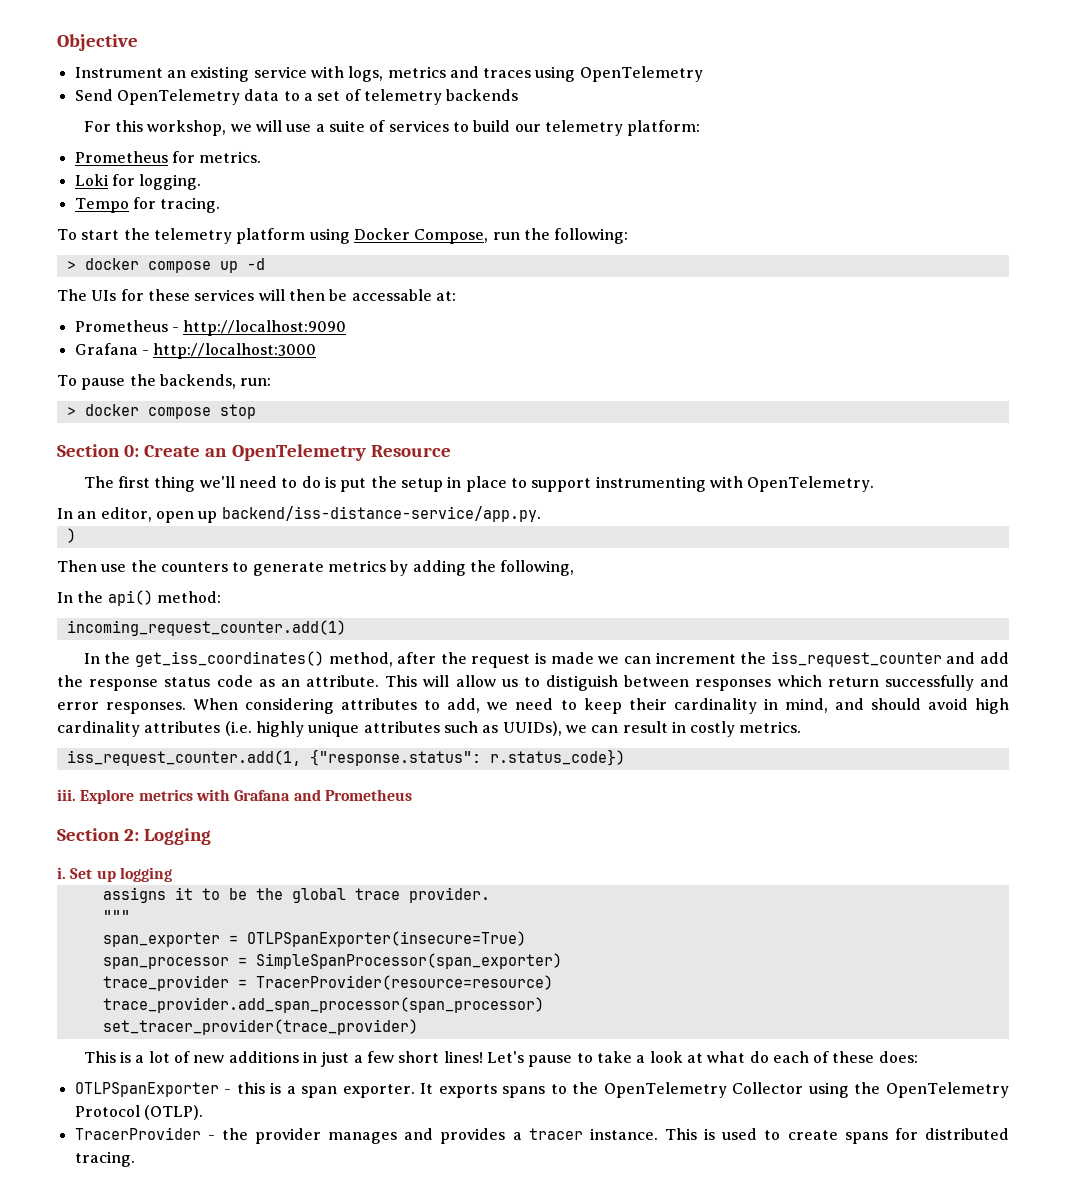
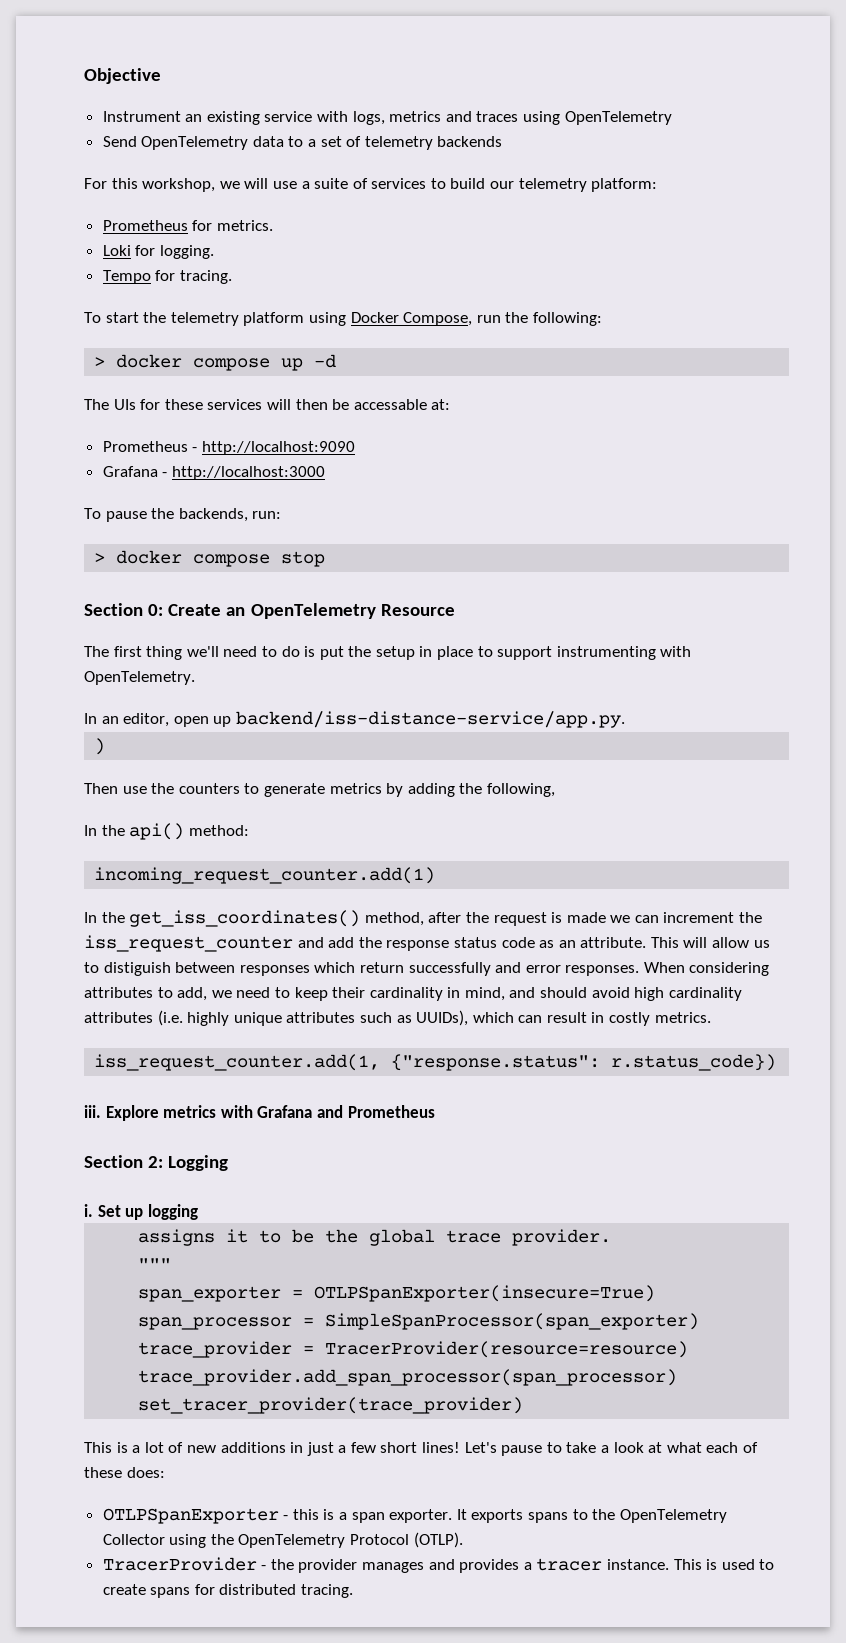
- When considering attributes to add, we need to keep their cardinality in mind, and should avoid high cardinality attributes (i.e. highly unique attributes such as UUIDs), we can result in costly metrics.
+ When considering attributes to add, we need to keep their cardinality in mind, and should avoid high cardinality attributes (i.e. highly unique attributes such as UUIDs), which can result in costly metrics.
- Let's pause to take a look at what do each of these does:
+ Let's pause to take a look at what each of these does:

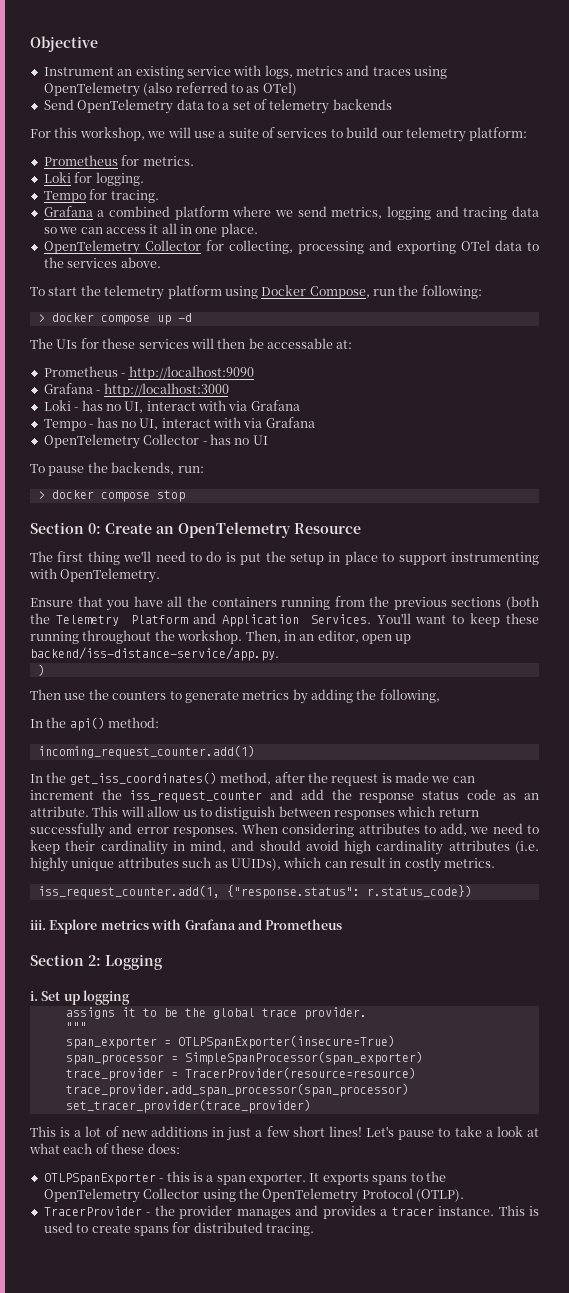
- Instrument an existing service with logs, metrics and traces using OpenTelemetry
+ Instrument an existing service with logs, metrics and traces using OpenTelemetry (also referred to as OTel)
+ Grafana a combined platform where we send metrics, logging and tracing data so we can access it all in one place.
+ OpenTelemetry Collector for collecting, processing and exporting OTel data to the services above.
+ Loki - has no UI, interact with via Grafana
+ Tempo - has no UI, interact with via Grafana
+ OpenTelemetry Collector - has no UI
- In an editor, open up backend/iss-distance-service/app.py.
+ Ensure that you have all the containers running from the previous sections (both the Telemetry Platform and Application Services. You'll want to keep these running throughout the workshop. Then, in an editor, open up backend/iss-distance-service/app.py.

